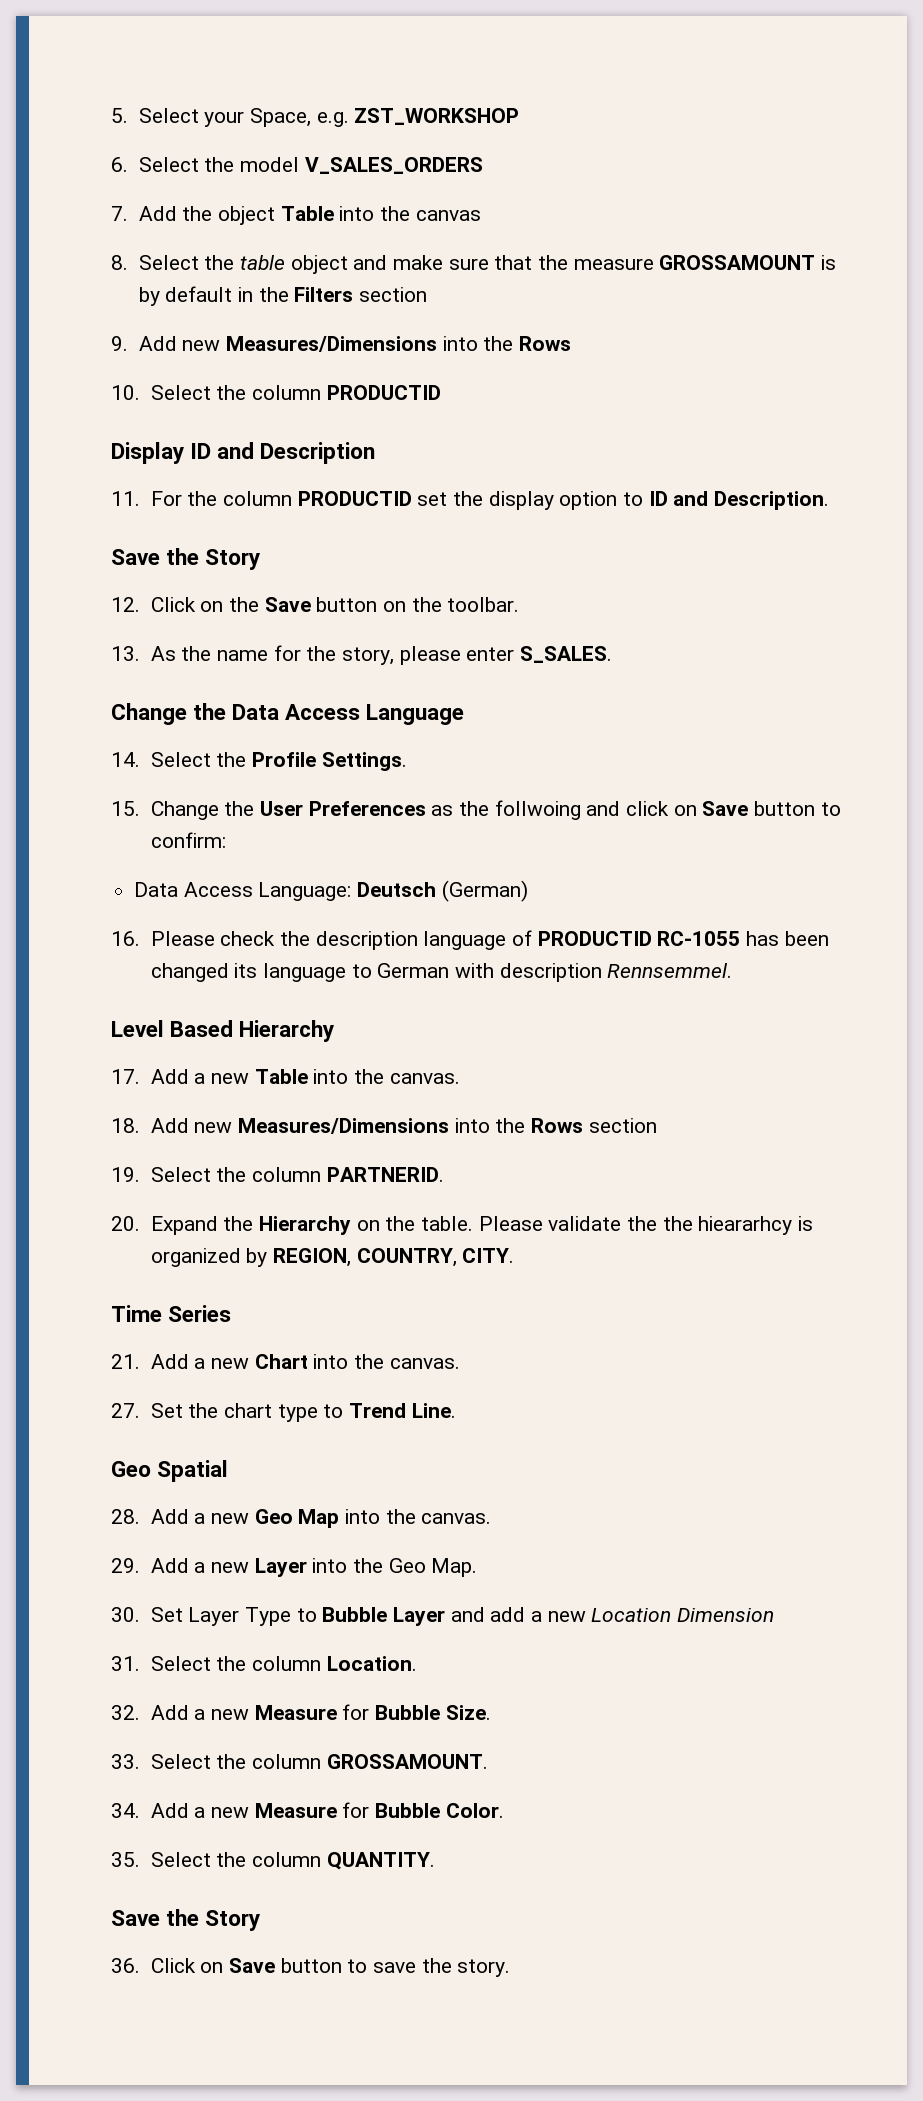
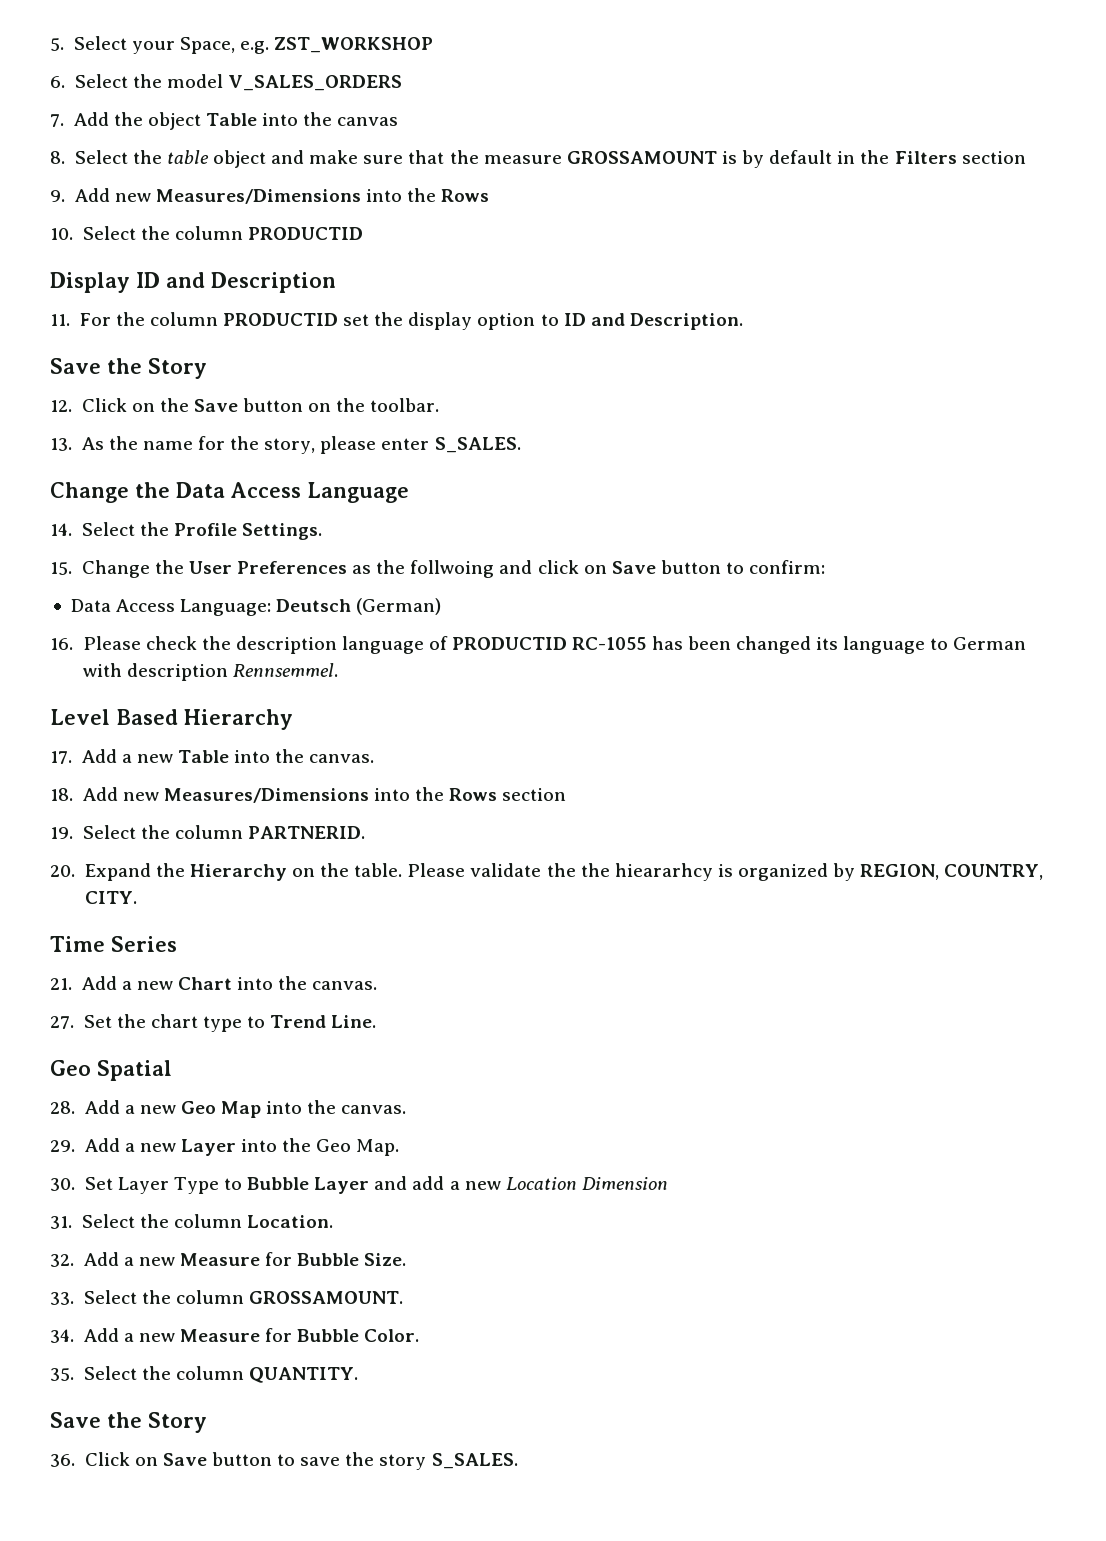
- 36. Click on Save button to save the story.
+ 36. Click on Save button to save the story S_SALES.

